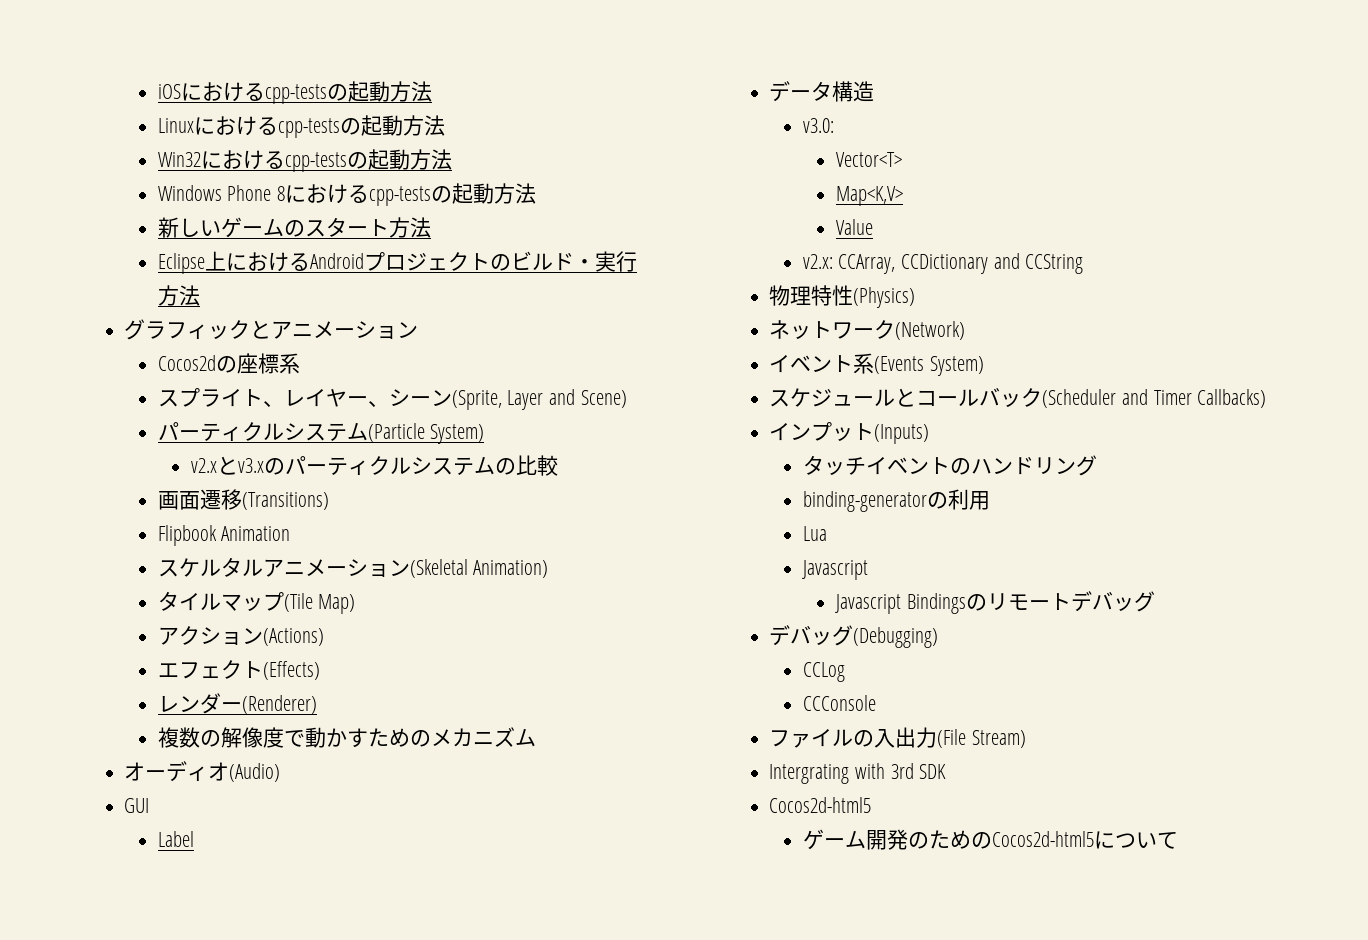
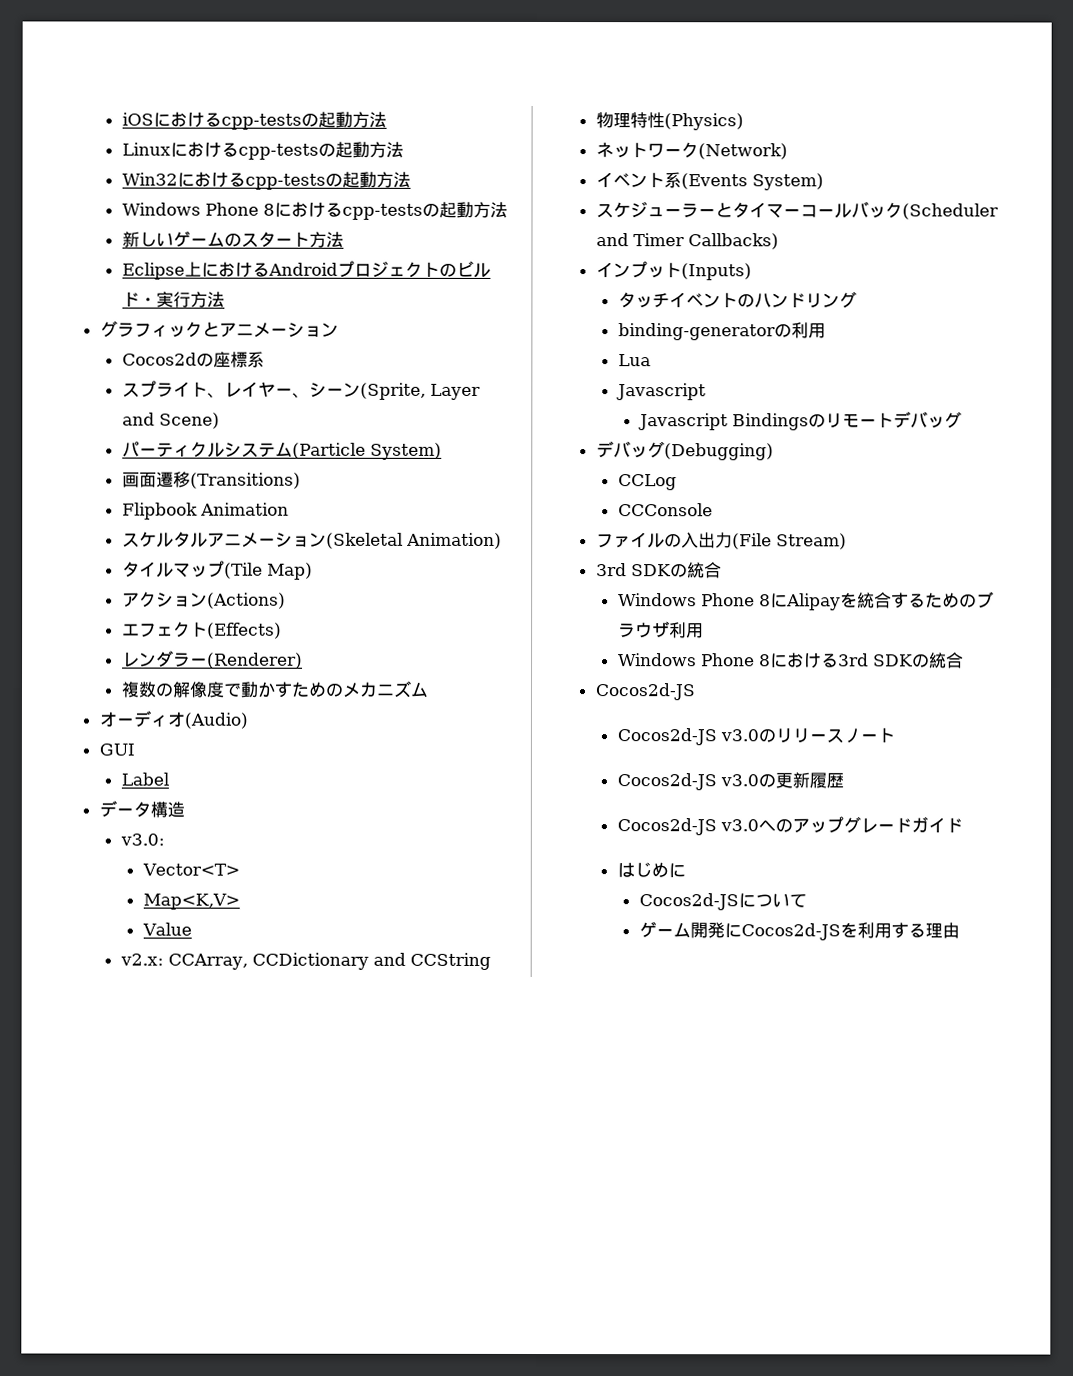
- v2.xとv3.xのパーティクルシステムの比較
- レンダー(Renderer)
+ レンダラー(Renderer)
- スケジュールとコールバック(Scheduler and Timer Callbacks)
+ スケジューラーとタイマーコールバック(Scheduler and Timer Callbacks)
  ファイルの入出力(File Stream)
- Intergrating with 3rd SDK
- Cocos2d-html5
- ゲーム開発のためのCocos2d-html5について
+ 3rd SDKの統合
+ Windows Phone 8にAlipayを統合するためのブラウザ利用
+ Windows Phone 8における3rd SDKの統合
+ Cocos2d-JS
+ Cocos2d-JS v3.0のリリースノート
+ Cocos2d-JS v3.0の更新履歴
+ Cocos2d-JS v3.0へのアップグレードガイド
+ はじめに
+ Cocos2d-JSについて
+ ゲーム開発にCocos2d-JSを利用する理由

